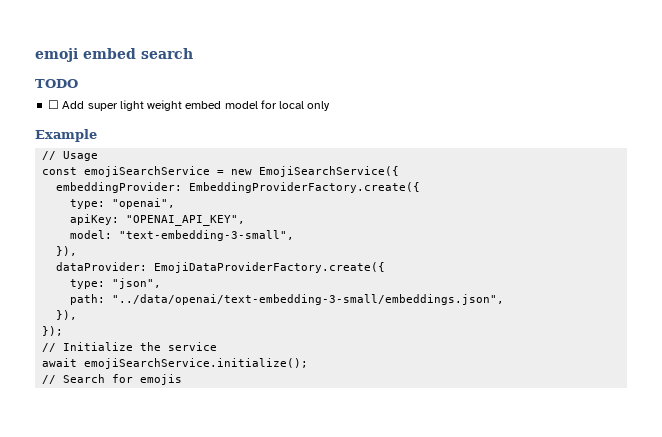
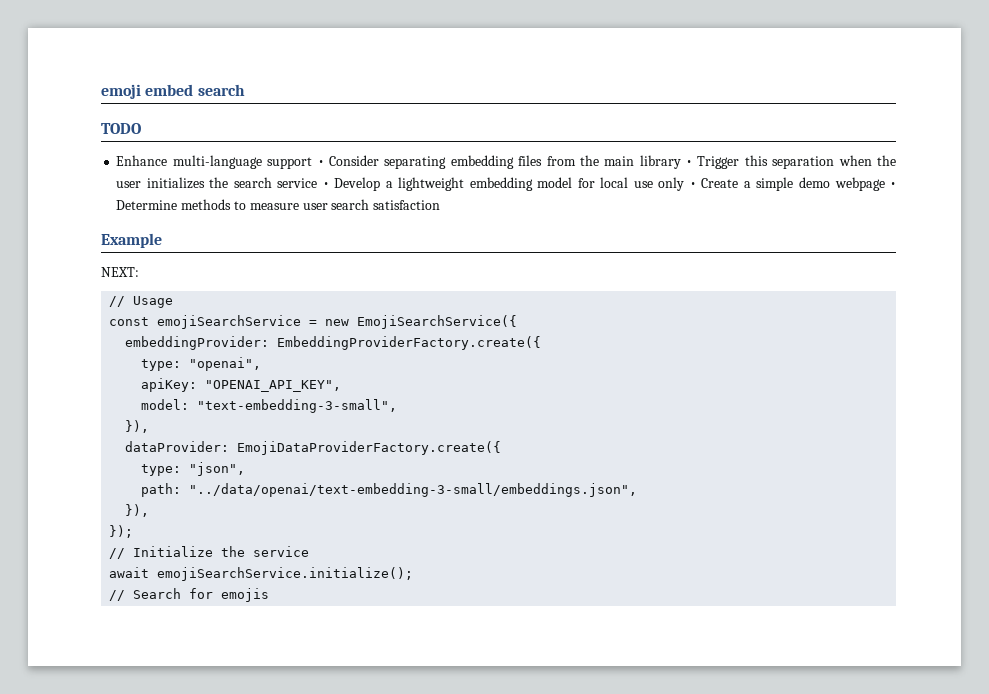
- ☐ Add super light weight embed model for local only
+ Enhance multi-language support • Consider separating embedding files from the main library • Trigger this separation when the user initializes the search service • Develop a lightweight embedding model for local use only • Create a simple demo webpage • Determine methods to measure user search satisfaction
+ NEXT:

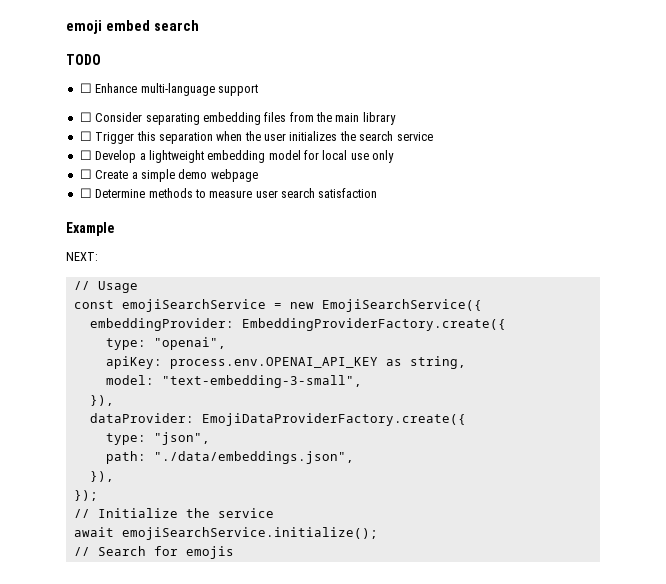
- Enhance multi-language support • Consider separating embedding files from the main library • Trigger this separation when the user initializes the search service • Develop a lightweight embedding model for local use only • Create a simple demo webpage • Determine methods to measure user search satisfaction
+ ☐ Enhance multi-language support
+ ☐ Consider separating embedding files from the main library
+ ☐ Trigger this separation when the user initializes the search service
+ ☐ Develop a lightweight embedding model for local use only
+ ☐ Create a simple demo webpage
+ ☐ Determine methods to measure user search satisfaction
- apiKey: "OPENAI_API_KEY",
+ apiKey: process.env.OPENAI_API_KEY as string,
- path: "../data/openai/text-embedding-3-small/embeddings.json",
+ path: "./data/embeddings.json",

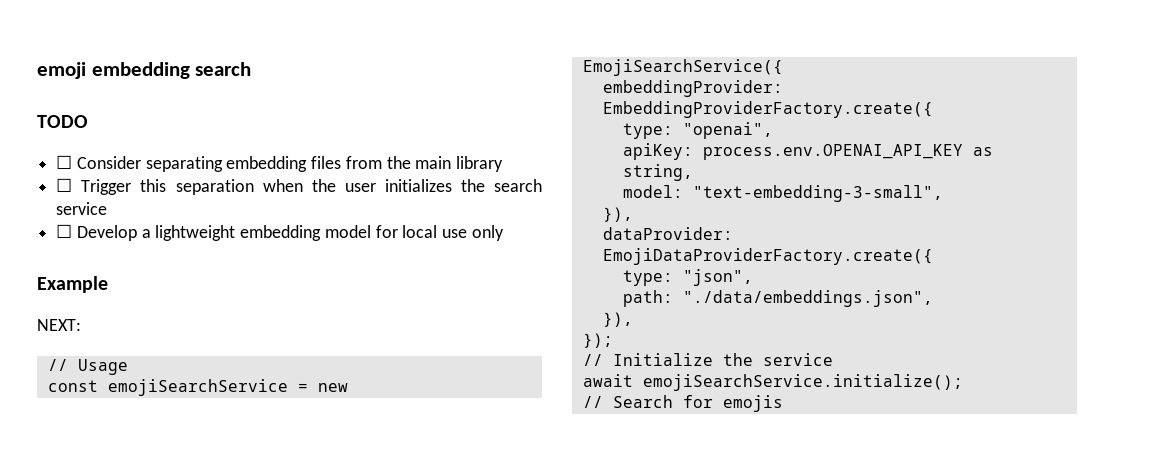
- emoji embed search
+ emoji embedding search
- ☐ Enhance multi-language support
- ☐ Create a simple demo webpage
- ☐ Determine methods to measure user search satisfaction

